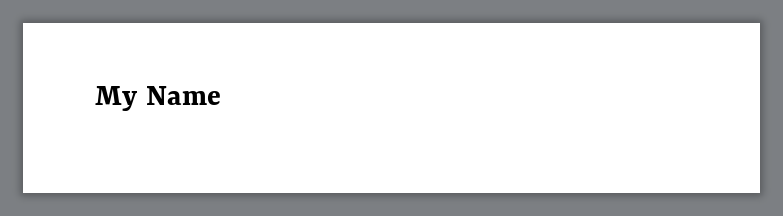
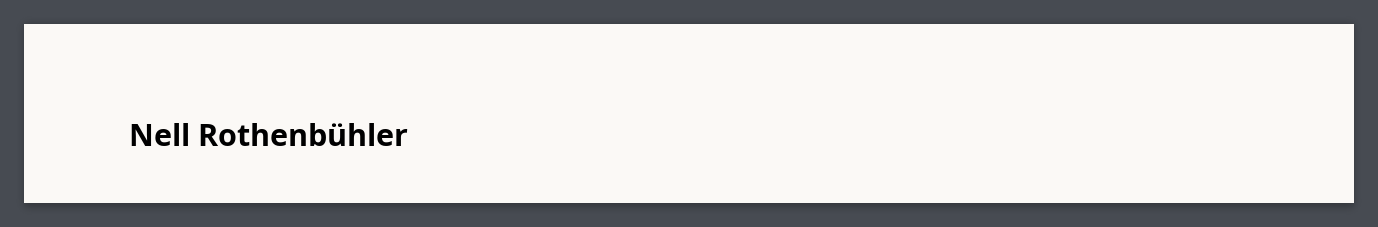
- My Name
+ Nell Rothenbühler

